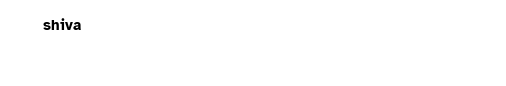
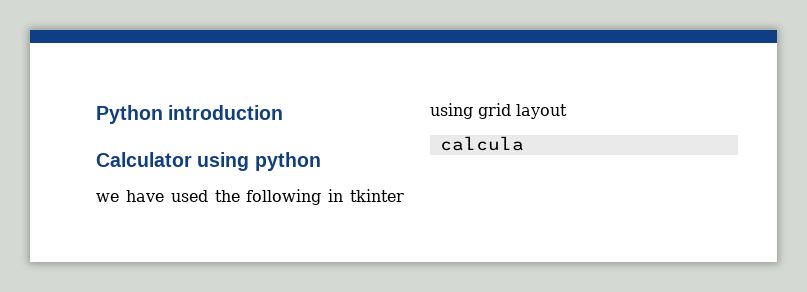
- shiva
+ Python introduction
+ Calculator using python
+ we have used the following in tkinter using grid layout
+ calcula

